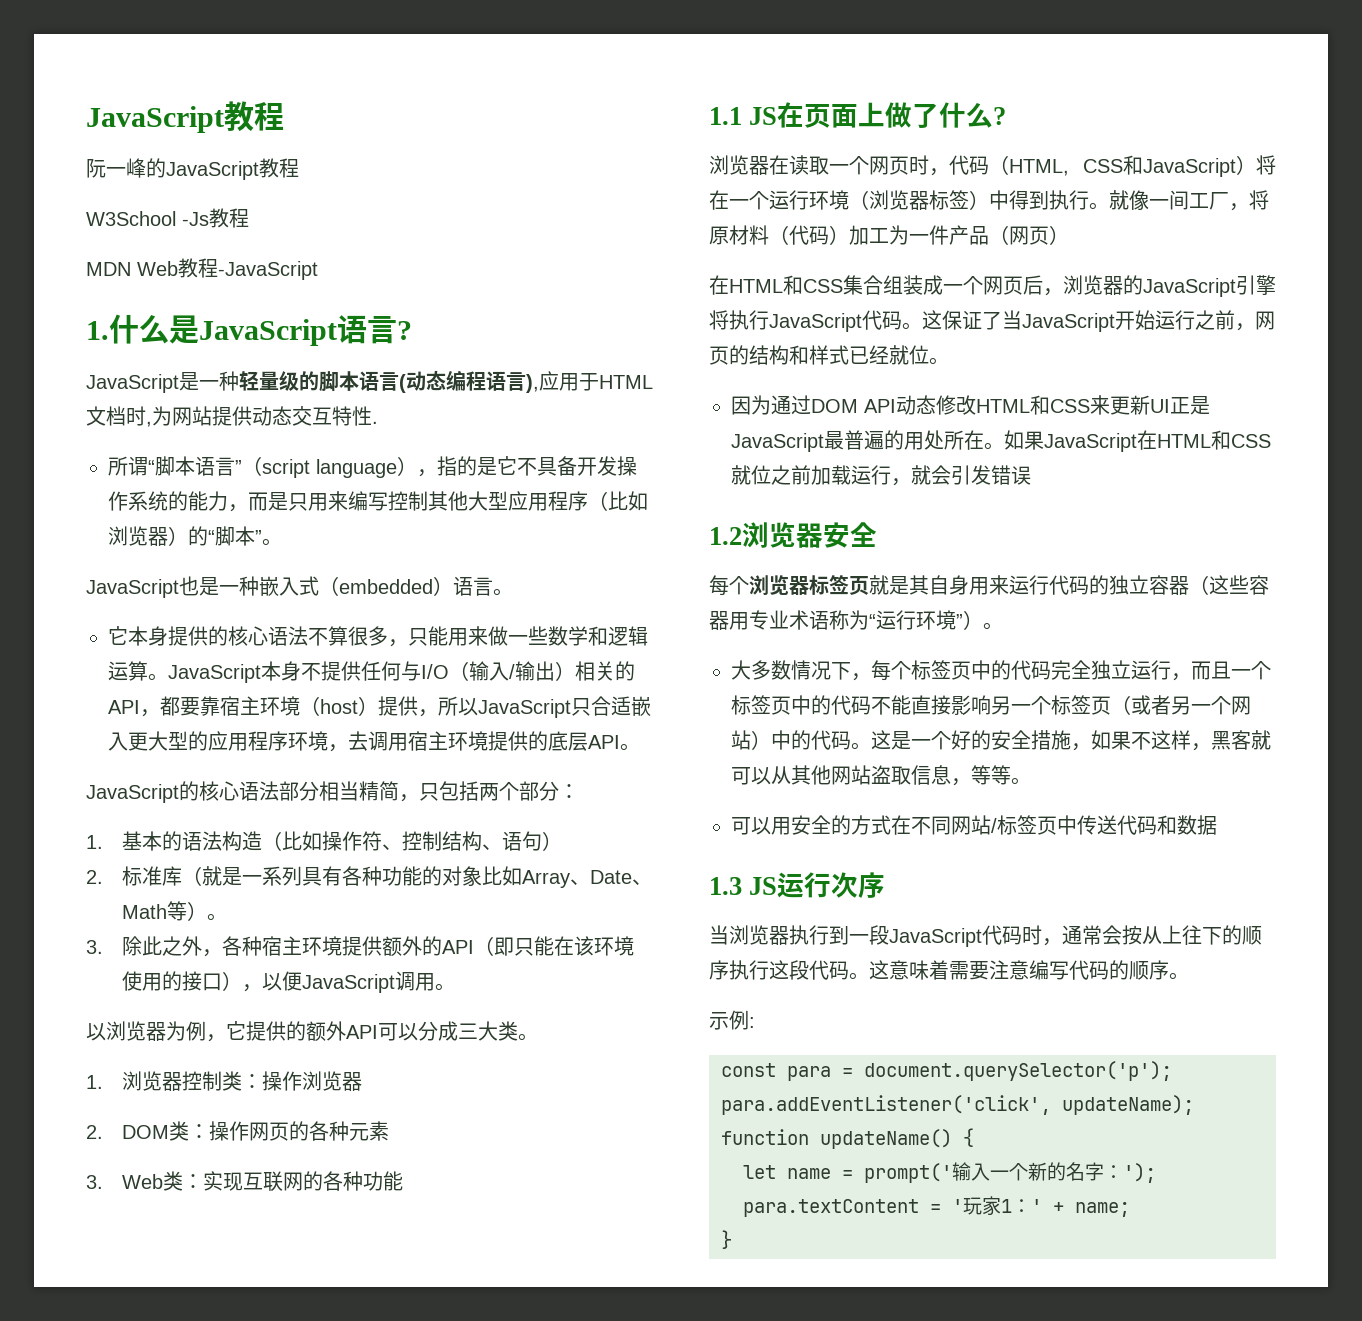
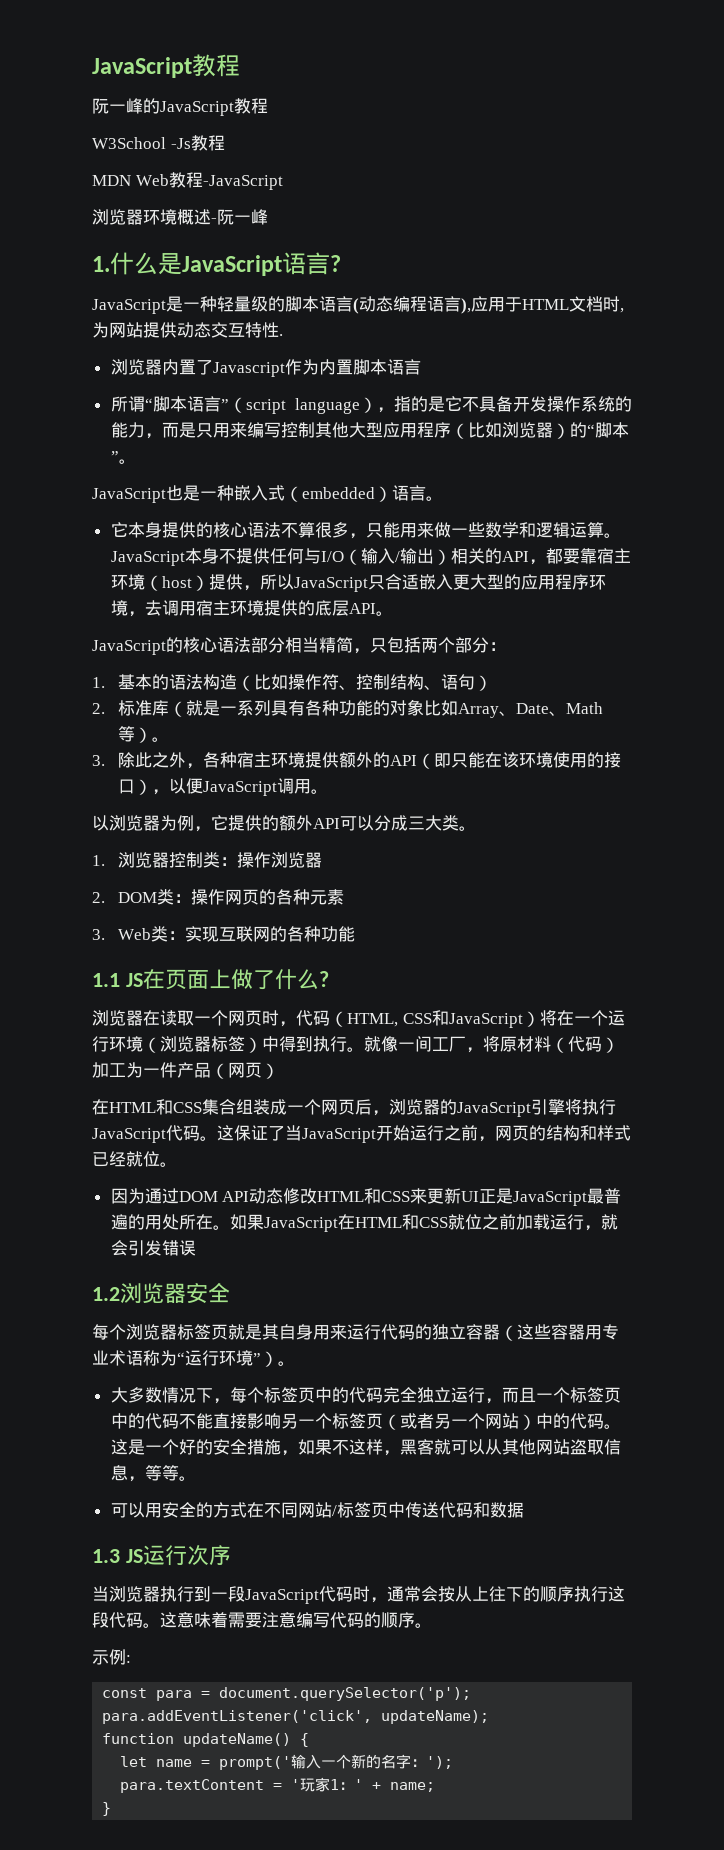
+ 浏览器环境概述-阮一峰
+ 浏览器内置了Javascript作为内置脚本语言

